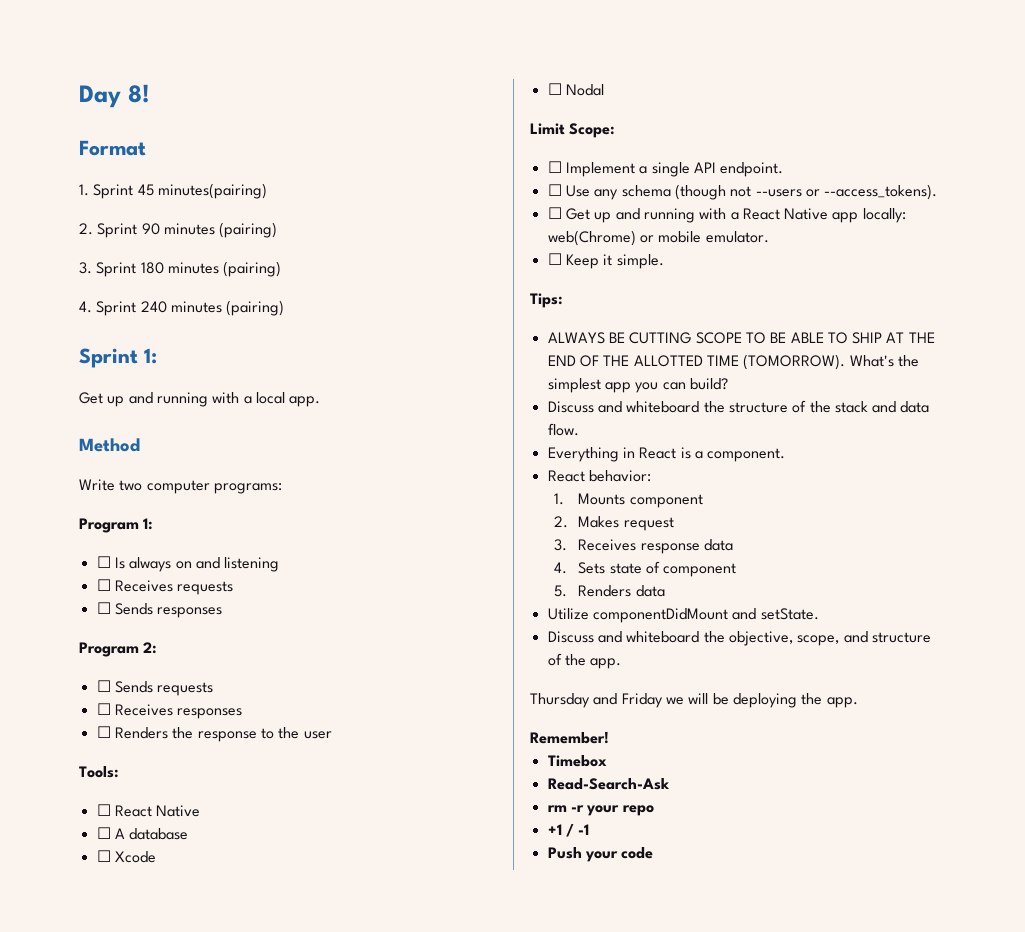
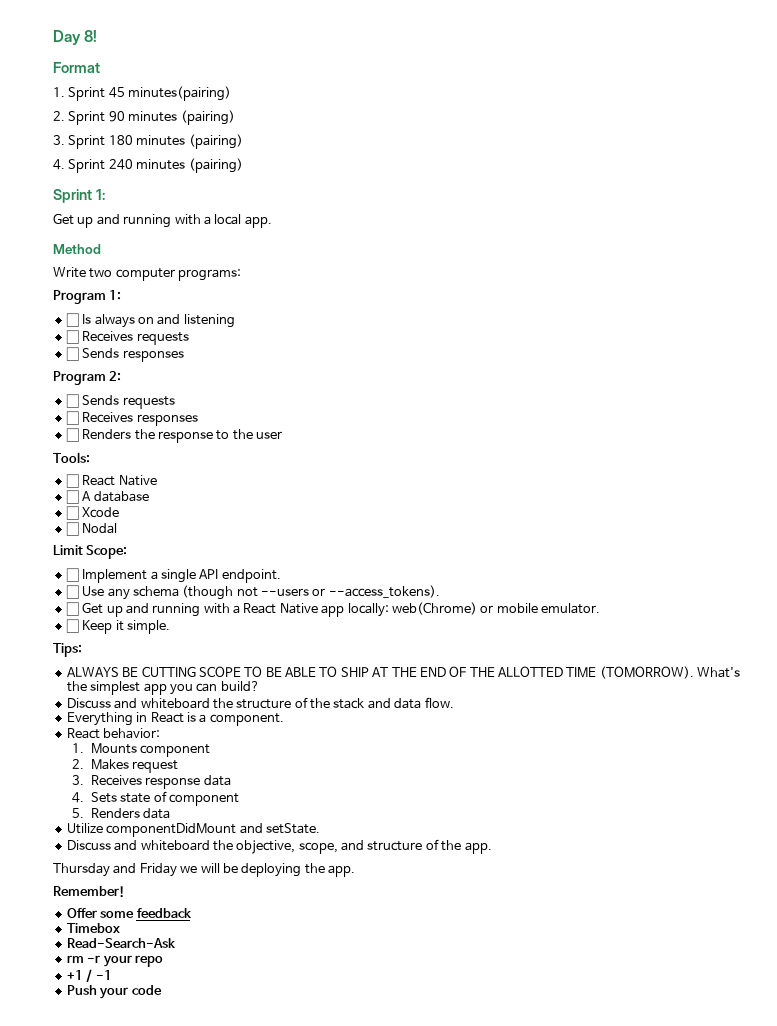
+ Offer some feedback

